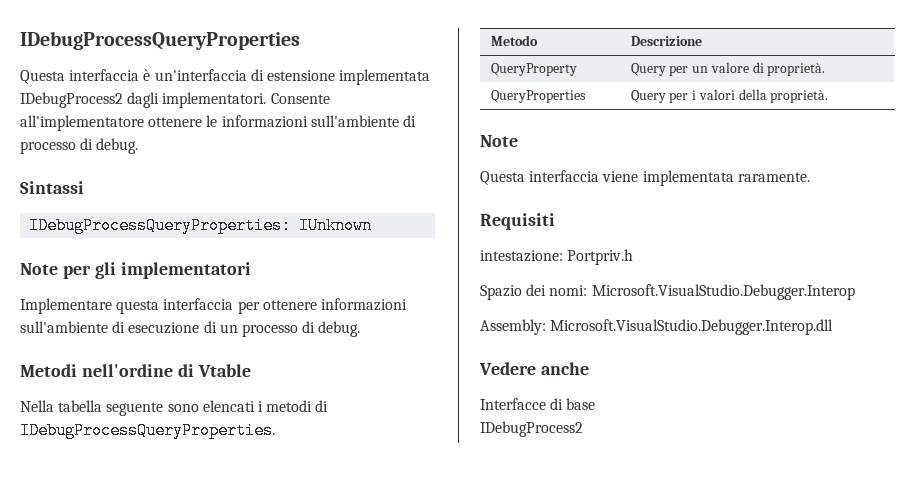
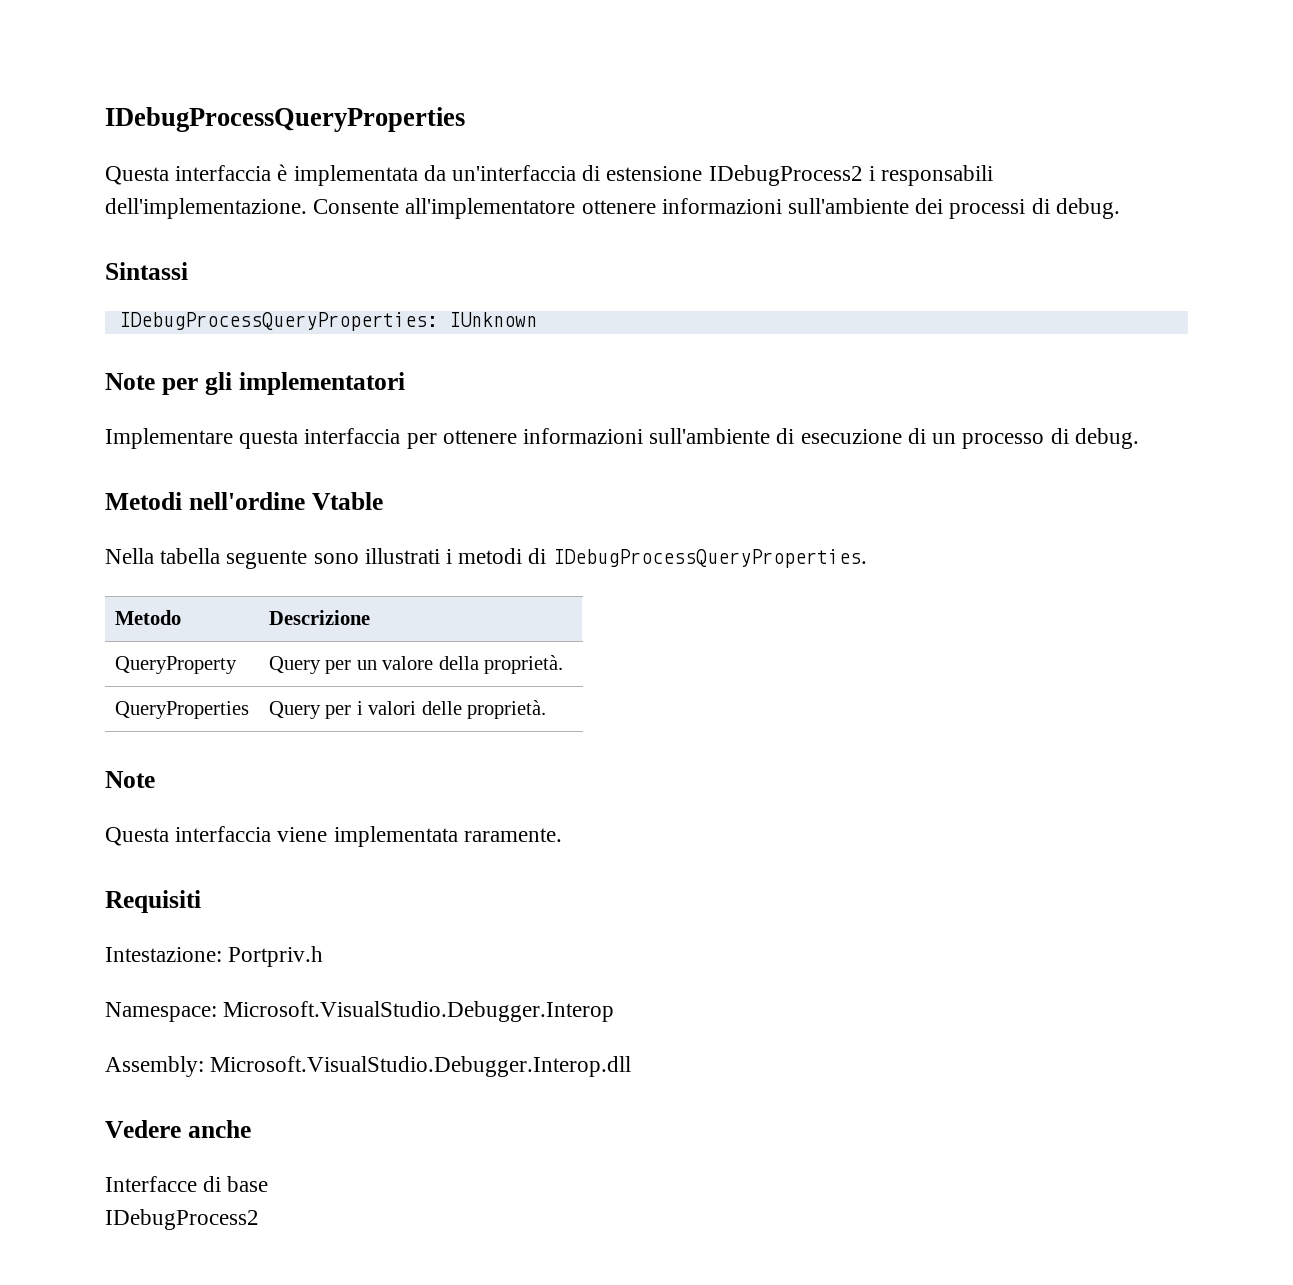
- Questa interfaccia è un'interfaccia di estensione implementata IDebugProcess2 dagli implementatori.
+ Questa interfaccia è implementata da un'interfaccia di estensione IDebugProcess2 i responsabili dell'implementazione.
- Consente all'implementatore ottenere le informazioni sull'ambiente di processo di debug.
+ Consente all'implementatore ottenere informazioni sull'ambiente dei processi di debug.
- Metodi nell'ordine di Vtable
+ Metodi nell'ordine Vtable
- Nella tabella seguente sono elencati i metodi di IDebugProcessQueryProperties.
+ Nella tabella seguente sono illustrati i metodi di IDebugProcessQueryProperties.
- QueryProperty | Query per un valore di proprietà.
+ QueryProperty | Query per un valore della proprietà.
- QueryProperties | Query per i valori della proprietà.
+ QueryProperties | Query per i valori delle proprietà.
- intestazione: Portpriv.h
+ Intestazione: Portpriv.h
- Spazio dei nomi: Microsoft.VisualStudio.Debugger.Interop
+ Namespace: Microsoft.VisualStudio.Debugger.Interop

